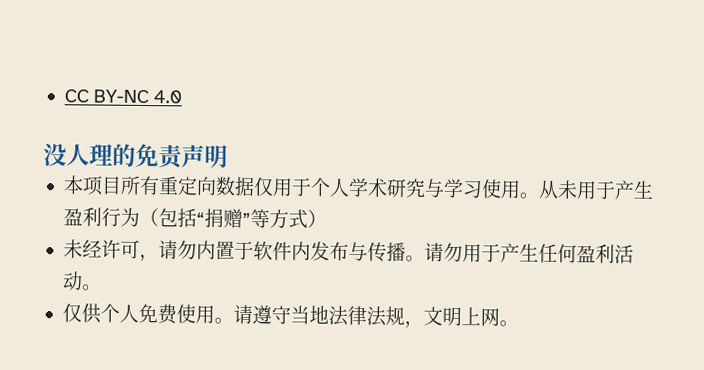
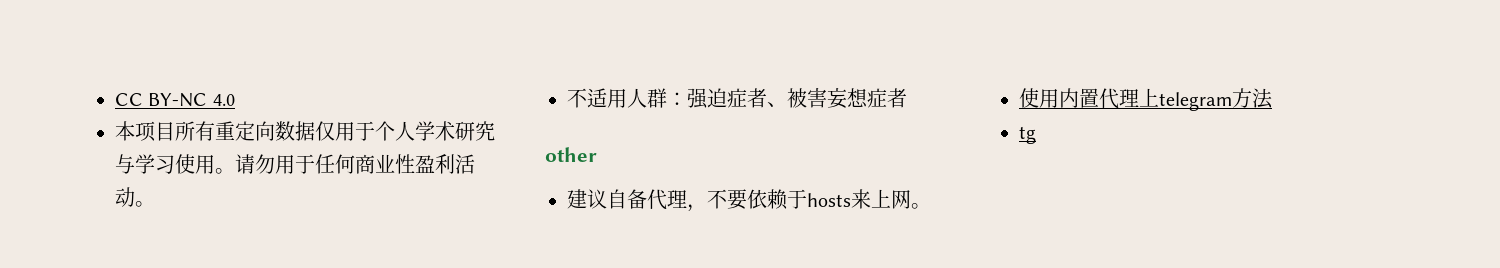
- 没人理的免责声明
- 从未用于产生盈利行为（包括“捐赠”等方式）
- 未经许可，请勿内置于软件内发布与传播。请勿用于产生任何盈利活动。
- 仅供个人免费使用。请遵守当地法律法规，文明上网。
+ 请勿用于任何商业性盈利活动。
+ 不适用人群：强迫症者、被害妄想症者
+ other
+ 建议自备代理，不要依赖于hosts来上网。
+ 使用内置代理上telegram方法
+ tg

